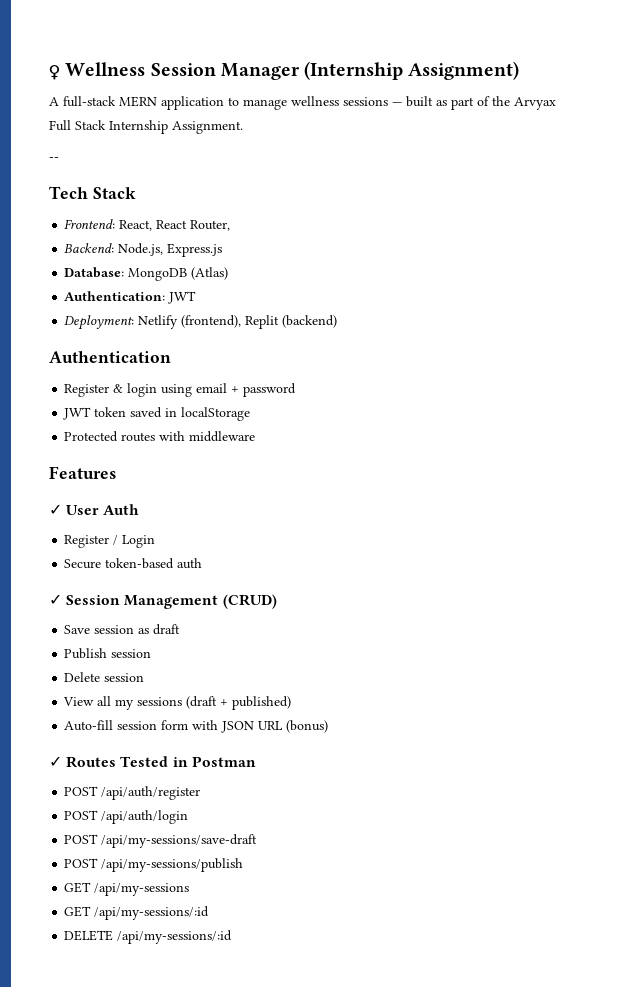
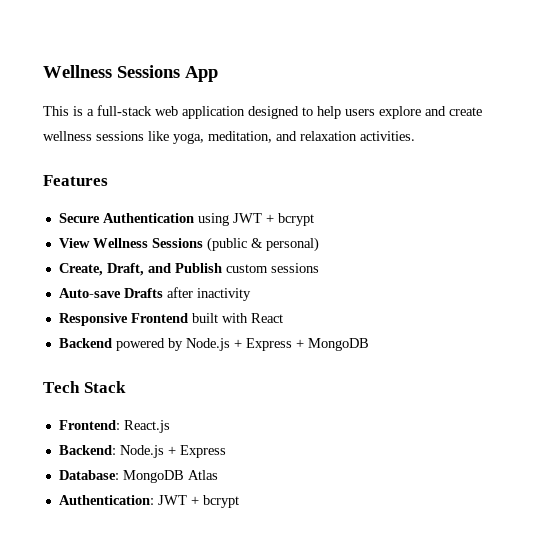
- ♀ Wellness Session Manager (Internship Assignment)
- A full-stack MERN application to manage wellness sessions — built as part of the Arvyax Full Stack Internship Assignment.
- --
+ Wellness Sessions App
+ This is a full‑stack web application designed to help users explore and create wellness sessions like yoga, meditation, and relaxation activities.
+ Features
+ Secure Authentication using JWT + bcrypt
+ View Wellness Sessions (public & personal)
+ Create, Draft, and Publish custom sessions
+ Auto‑save Drafts after inactivity
+ Responsive Frontend built with React
+ Backend powered by Node.js + Express + MongoDB
  Tech Stack
- Frontend: React, React Router,
- Backend: Node.js, Express.js
+ Frontend: React.js
+ Backend: Node.js + Express
- Database: MongoDB (Atlas)
+ Database: MongoDB Atlas
- Authentication: JWT
- Deployment: Netlify (frontend), Replit (backend)
- Authentication
- Register & login using email + password
- JWT token saved in localStorage
- Protected routes with middleware
- Features
- ✓ User Auth
- Register / Login
- Secure token-based auth
- ✓ Session Management (CRUD)
- Save session as draft
- Publish session
- Delete session
- View all my sessions (draft + published)
- Auto-fill session form with JSON URL (bonus)
- ✓ Routes Tested in Postman
- POST /api/auth/register
- POST /api/auth/login
- POST /api/my-sessions/save-draft
- POST /api/my-sessions/publish
- GET /api/my-sessions
- GET /api/my-sessions/:id
- DELETE /api/my-sessions/:id
+ Authentication: JWT + bcrypt

